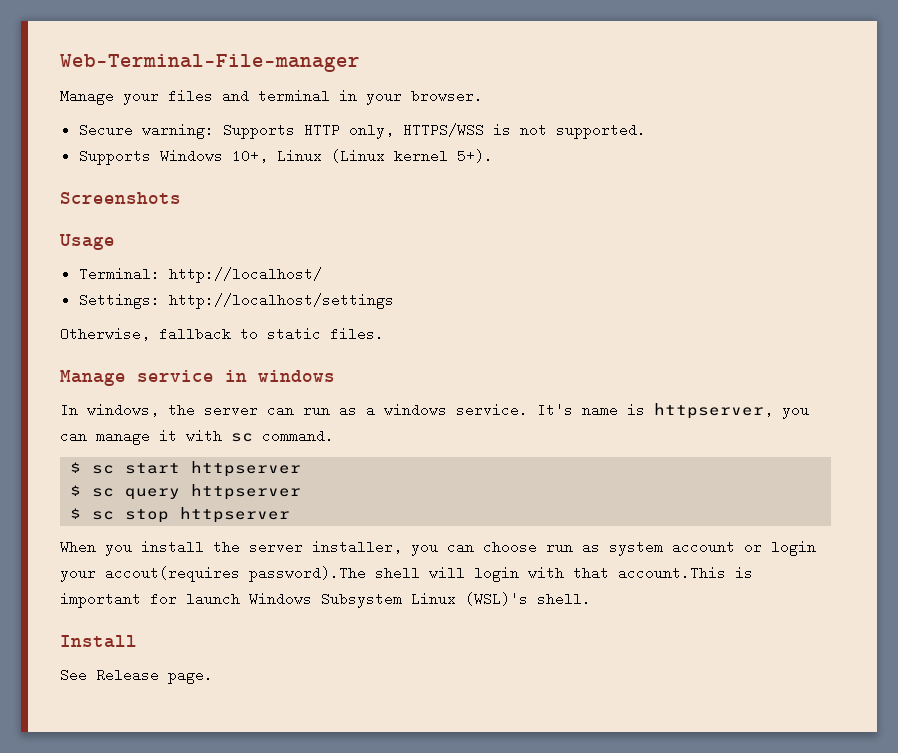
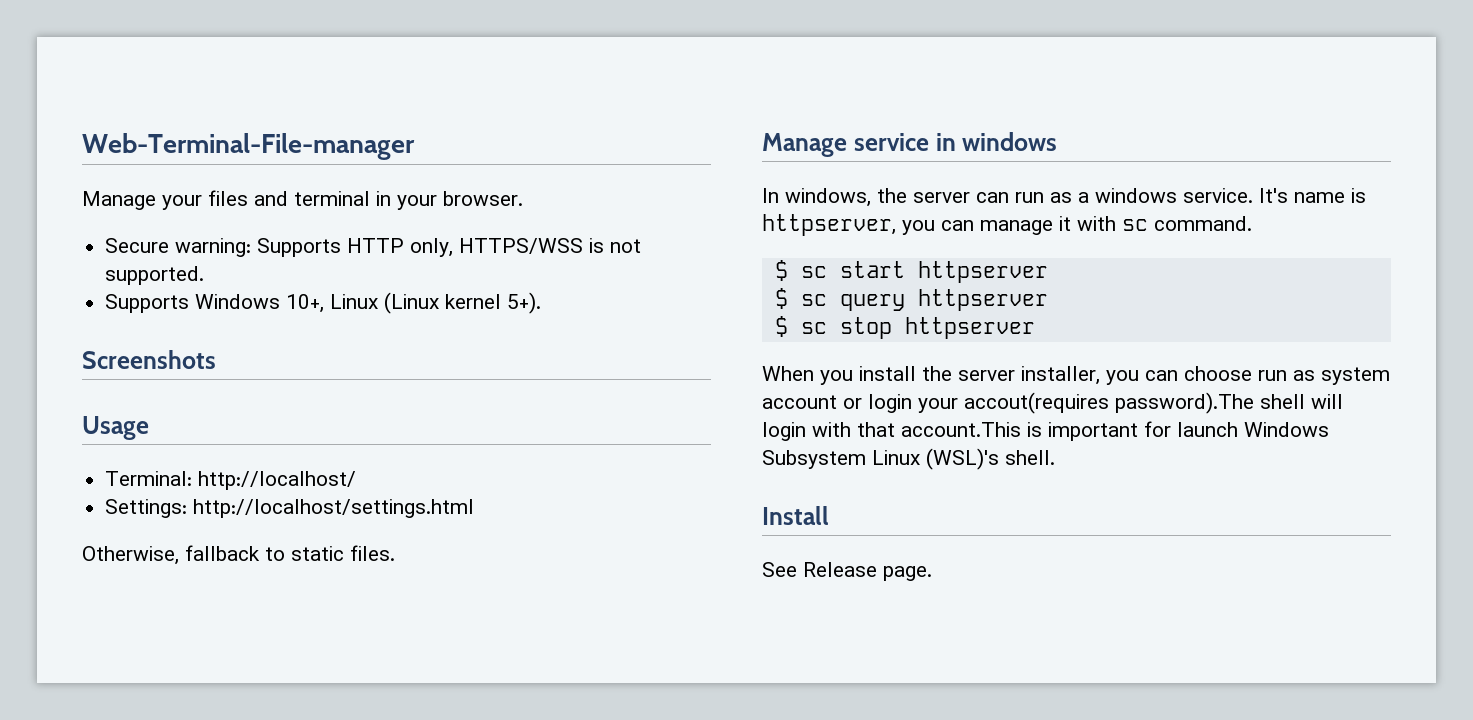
- Settings: http://localhost/settings
+ Settings: http://localhost/settings.html

